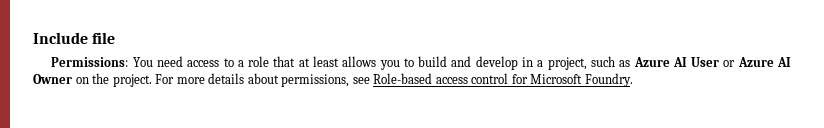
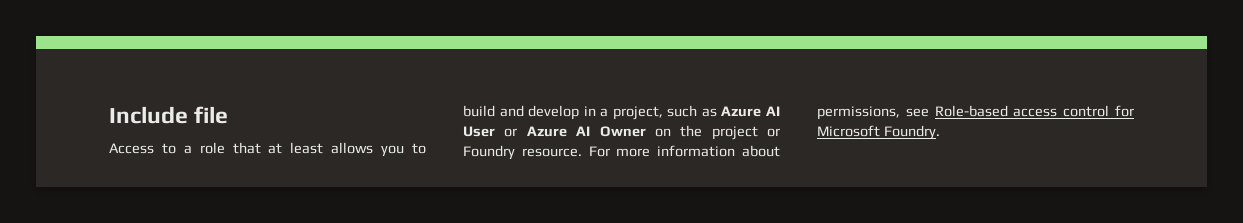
- Permissions: You need access to a role that at least allows you to build and develop in a project, such as Azure AI User or Azure AI Owner on the project.
+ Access to a role that at least allows you to build and develop in a project, such as Azure AI User or Azure AI Owner on the project or Foundry resource.
- For more details about permissions, see Role-based access control for Microsoft Foundry.
+ For more information about permissions, see Role-based access control for Microsoft Foundry.

